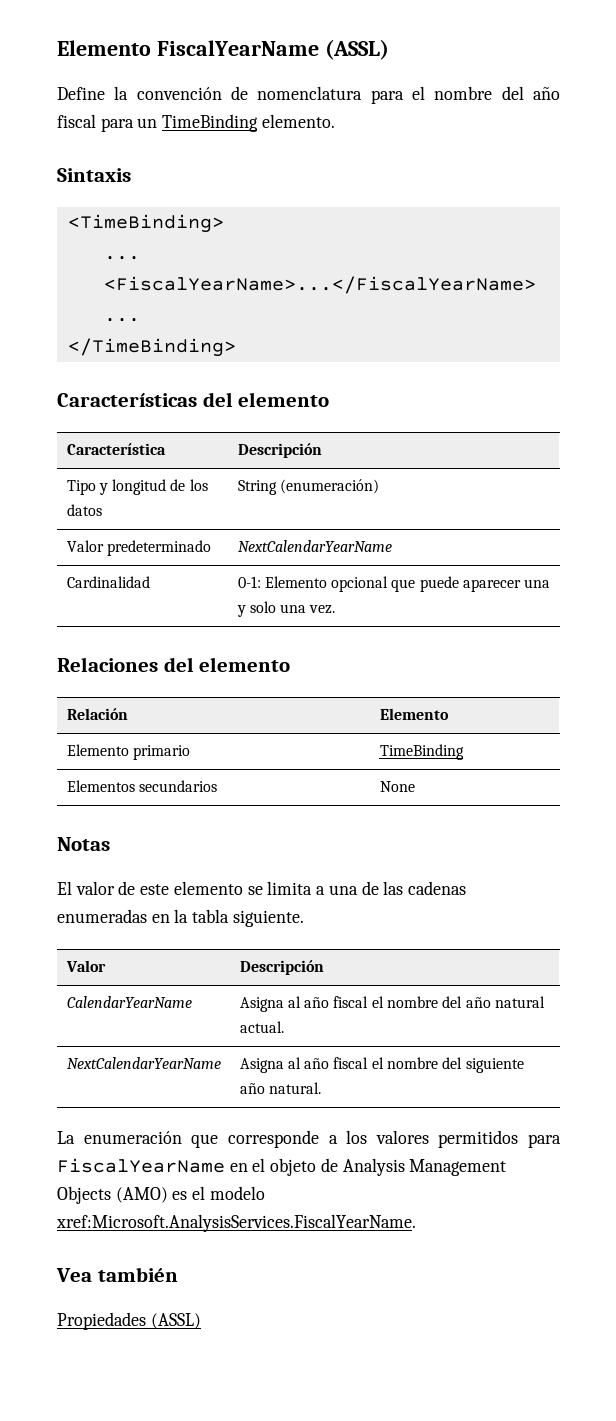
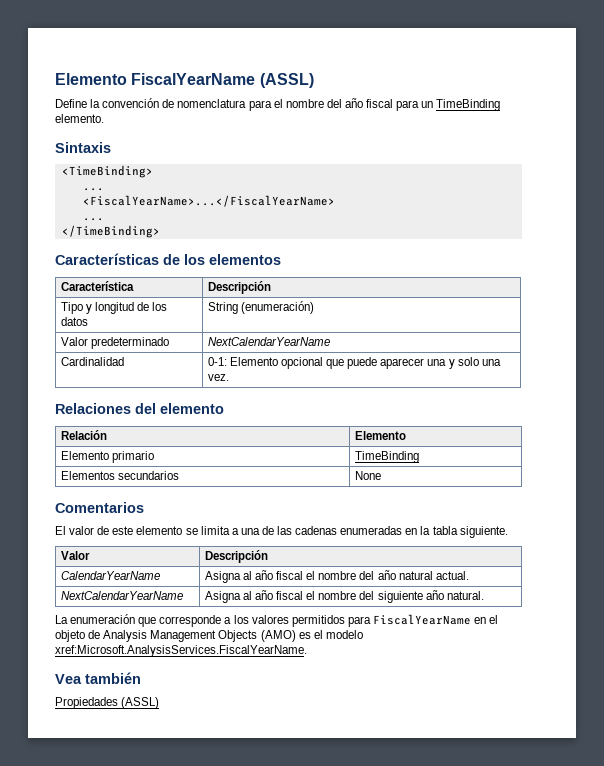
- Características del elemento
+ Características de los elementos
- Notas
+ Comentarios

